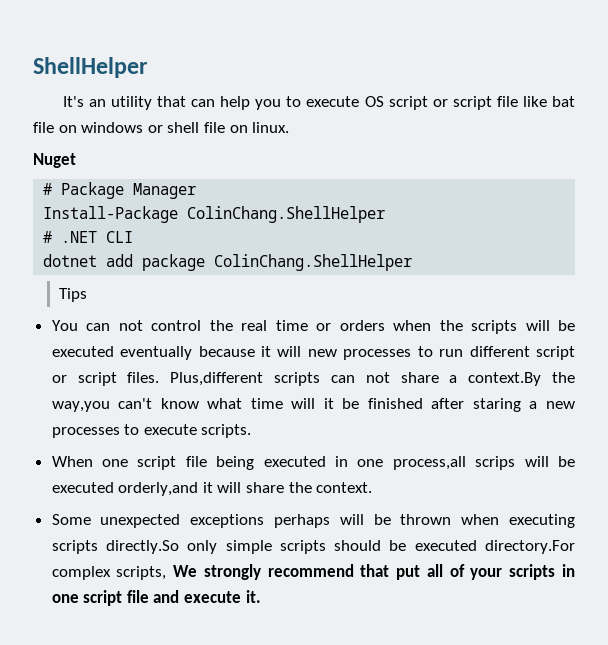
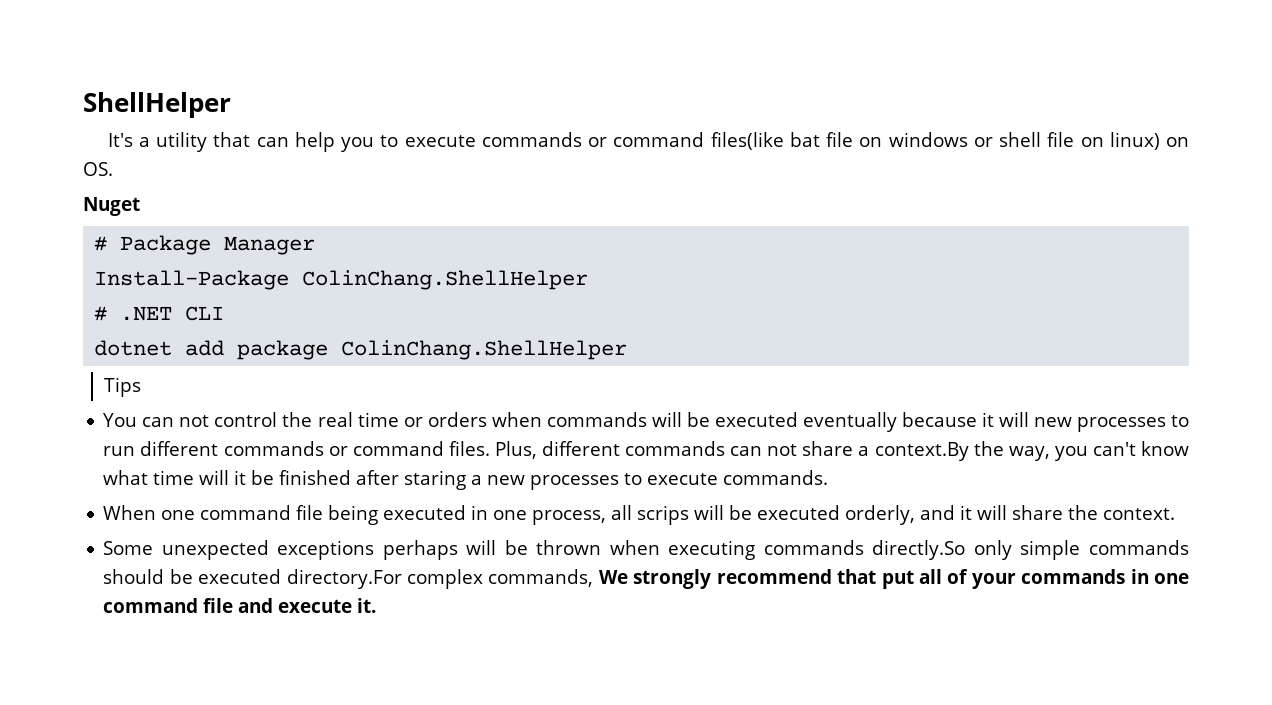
- It's an utility that can help you to execute OS script or script file like bat file on windows or shell file on linux.
+ It's a utility that can help you to execute commands or command files(like bat file on windows or shell file on linux) on OS.
- You can not control the real time or orders when the scripts will be executed eventually because it will new processes to run different script or script files. Plus,different scripts can not share a context.By the way,you can't know what time will it be finished after staring a new processes to execute scripts.
+ You can not control the real time or orders when commands will be executed eventually because it will new processes to run different commands or command files. Plus, different commands can not share a context.By the way, you can't know what time will it be finished after staring a new processes to execute commands.
- When one script file being executed in one process,all scrips will be executed orderly,and it will share the context.
+ When one command file being executed in one process, all scrips will be executed orderly, and it will share the context.
- Some unexpected exceptions perhaps will be thrown when executing scripts directly.So only simple scripts should be executed directory.For complex scripts, We strongly recommend that put all of your scripts in one script file and execute it.
+ Some unexpected exceptions perhaps will be thrown when executing commands directly.So only simple commands should be executed directory.For complex commands, We strongly recommend that put all of your commands in one command file and execute it.

